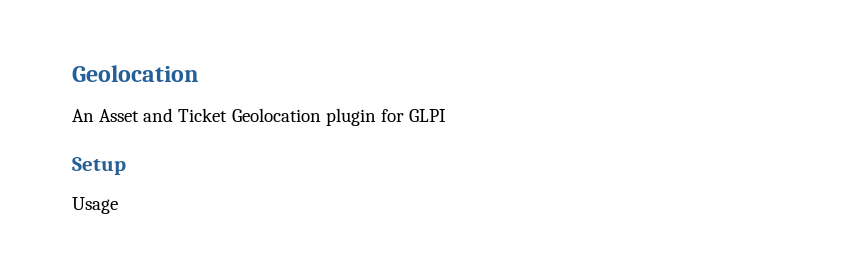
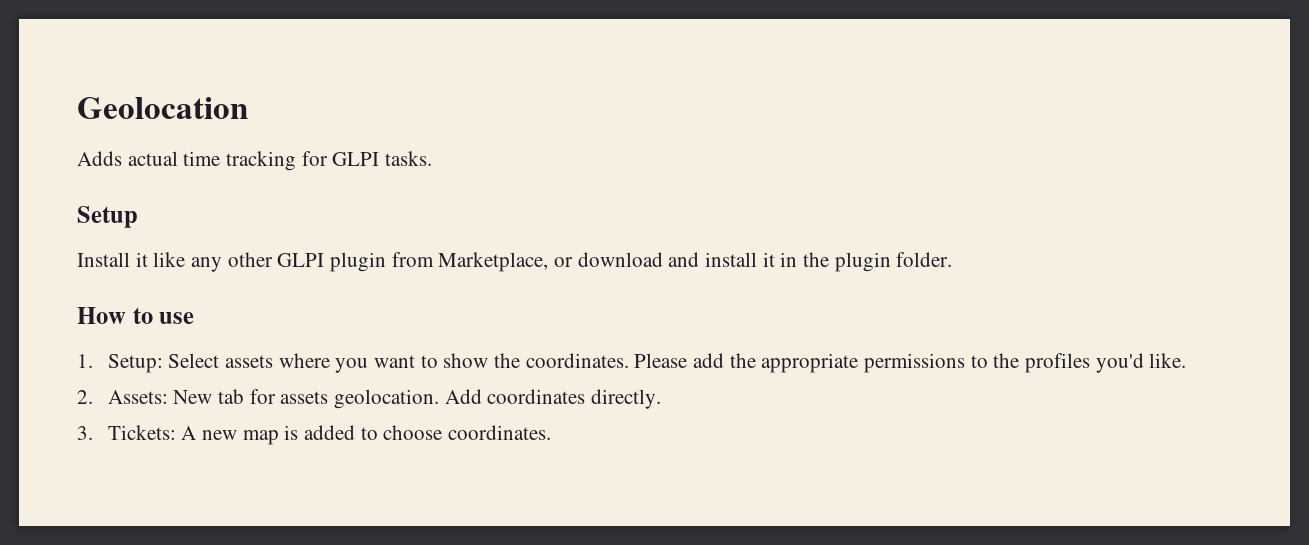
- An Asset and Ticket Geolocation plugin for GLPI
+ Adds actual time tracking for GLPI tasks.
- Usage
+ Install it like any other GLPI plugin from Marketplace, or download and install it in the plugin folder.
+ How to use
+ 1. Setup: Select assets where you want to show the coordinates. Please add the appropriate permissions to the profiles you'd like.
+ 2. Assets: New tab for assets geolocation. Add coordinates directly.
+ 3. Tickets: A new map is added to choose coordinates.

